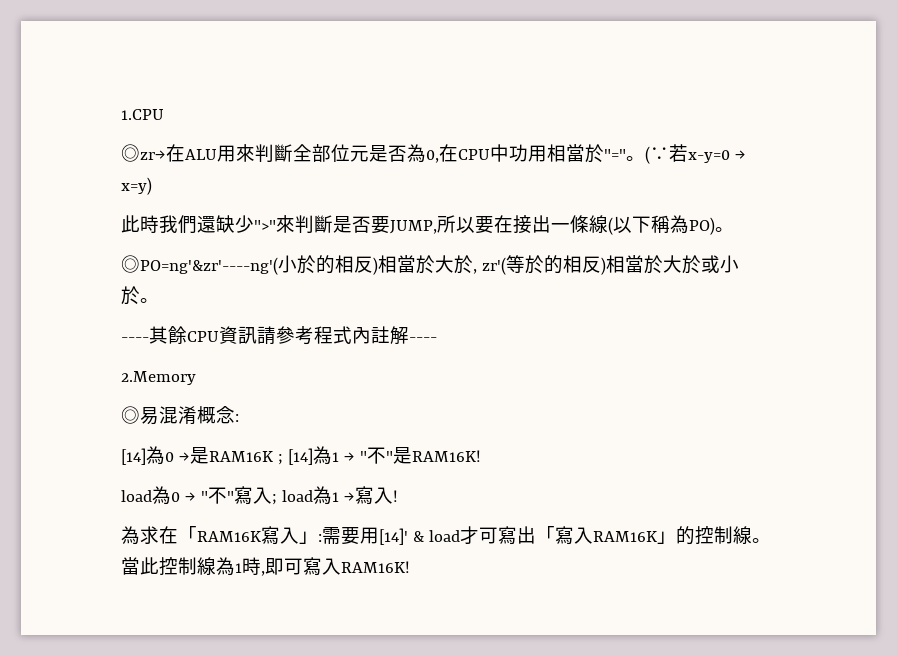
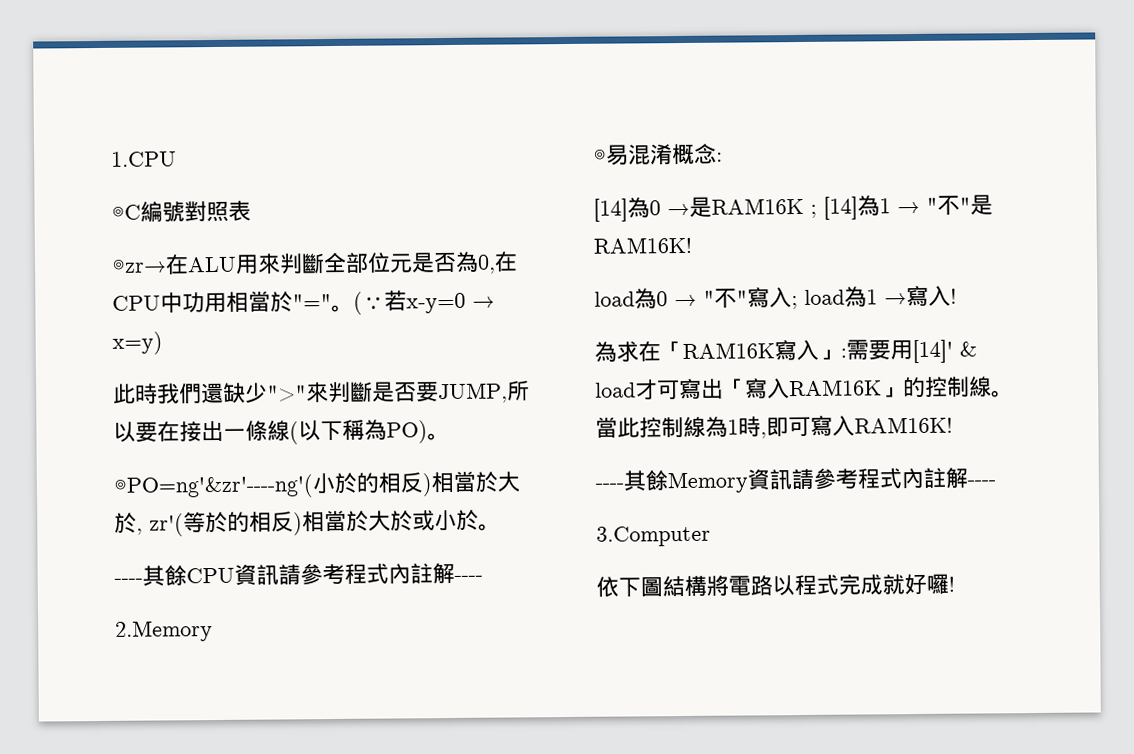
+ ◎C編號對照表
+ ----其餘Memory資訊請參考程式內註解----
+ 3.Computer
+ 依下圖結構將電路以程式完成就好囉!

